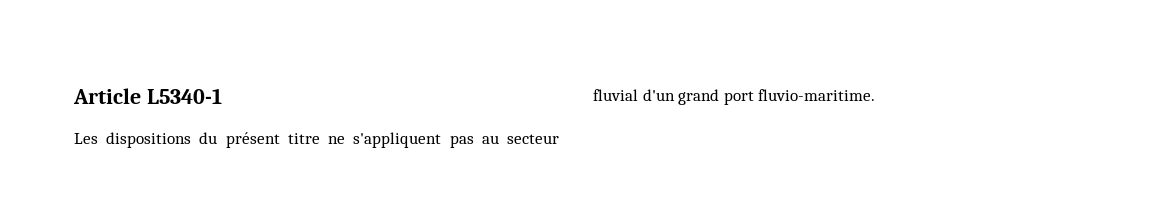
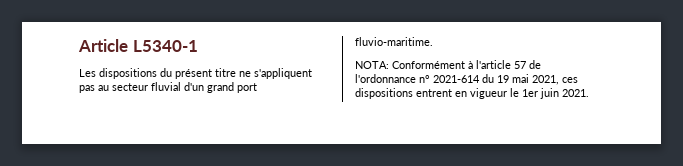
+ NOTA: Conformément à l'article 57 de l'ordonnance n° 2021-614 du 19 mai 2021, ces dispositions entrent en vigueur le 1er juin 2021.

